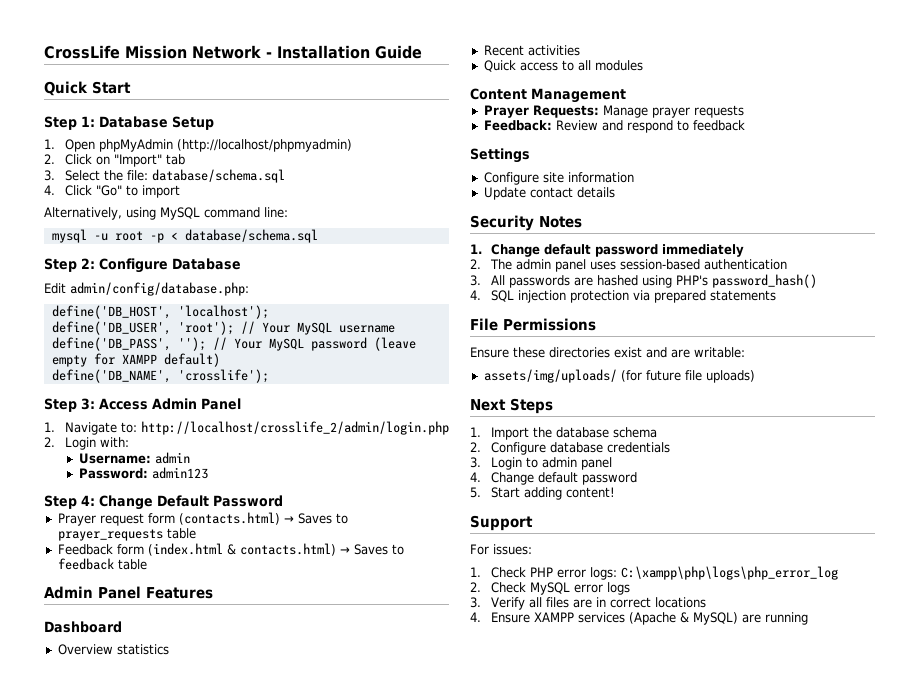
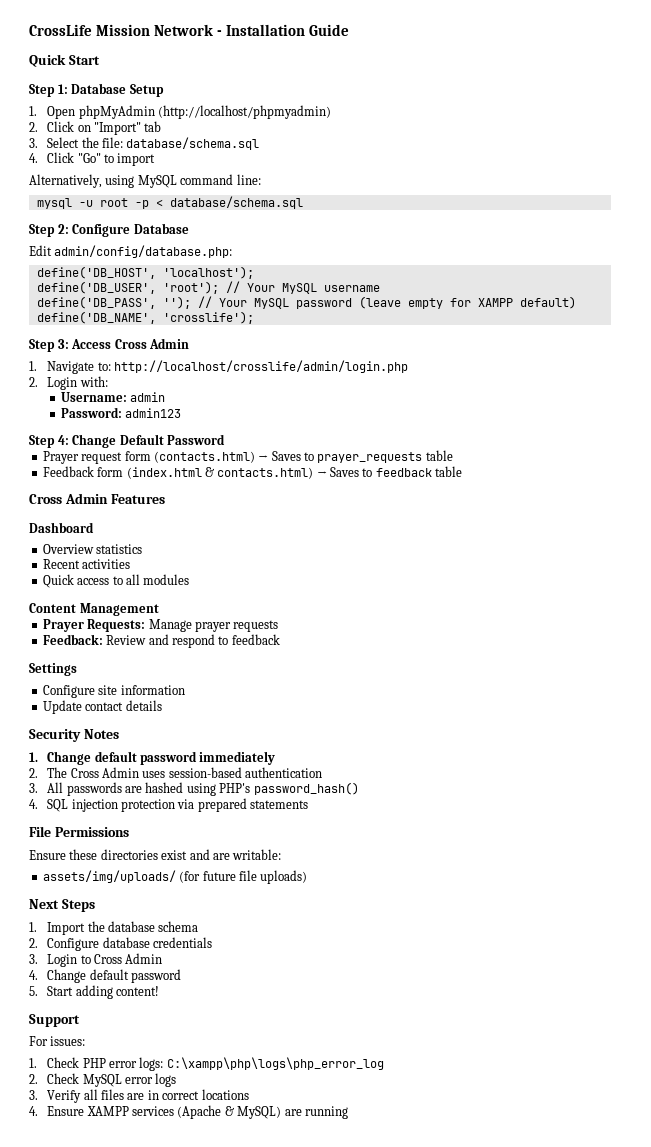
- Step 3: Access Admin Panel
+ Step 3: Access Cross Admin
- 1. Navigate to: http://localhost/crosslife_2/admin/login.php
+ 1. Navigate to: http://localhost/crosslife/admin/login.php
- Admin Panel Features
+ Cross Admin Features
- 2. The admin panel uses session-based authentication
+ 2. The Cross Admin uses session-based authentication
- 3. Login to admin panel
+ 3. Login to Cross Admin

